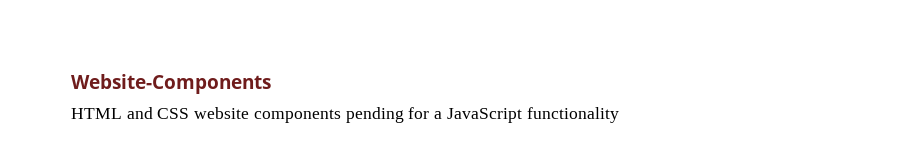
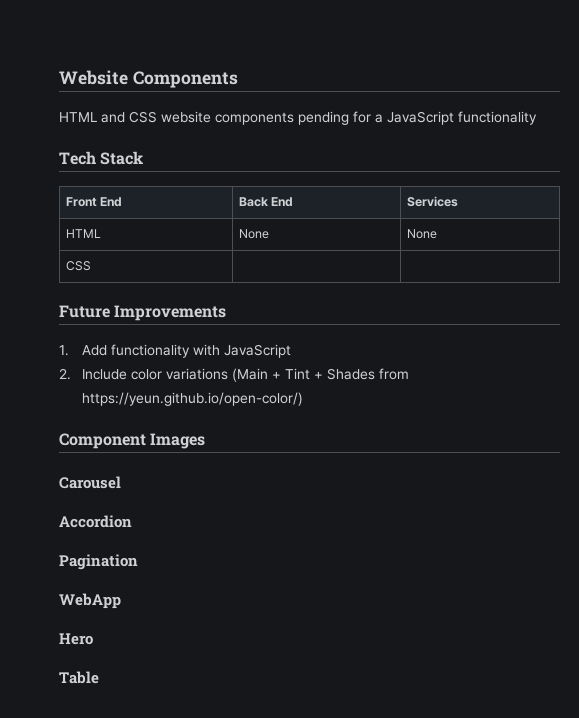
- Website-Components
+ Website Components
+ Tech Stack
+ Front End | Back End | Services
+ HTML | None | None
+ CSS | |
+ Future Improvements
+ 1. Add functionality with JavaScript
+ 2. Include color variations (Main + Tint + Shades from https://yeun.github.io/open-color/)
+ Component Images
+ Carousel
+ Accordion
+ Pagination
+ WebApp
+ Hero
+ Table

